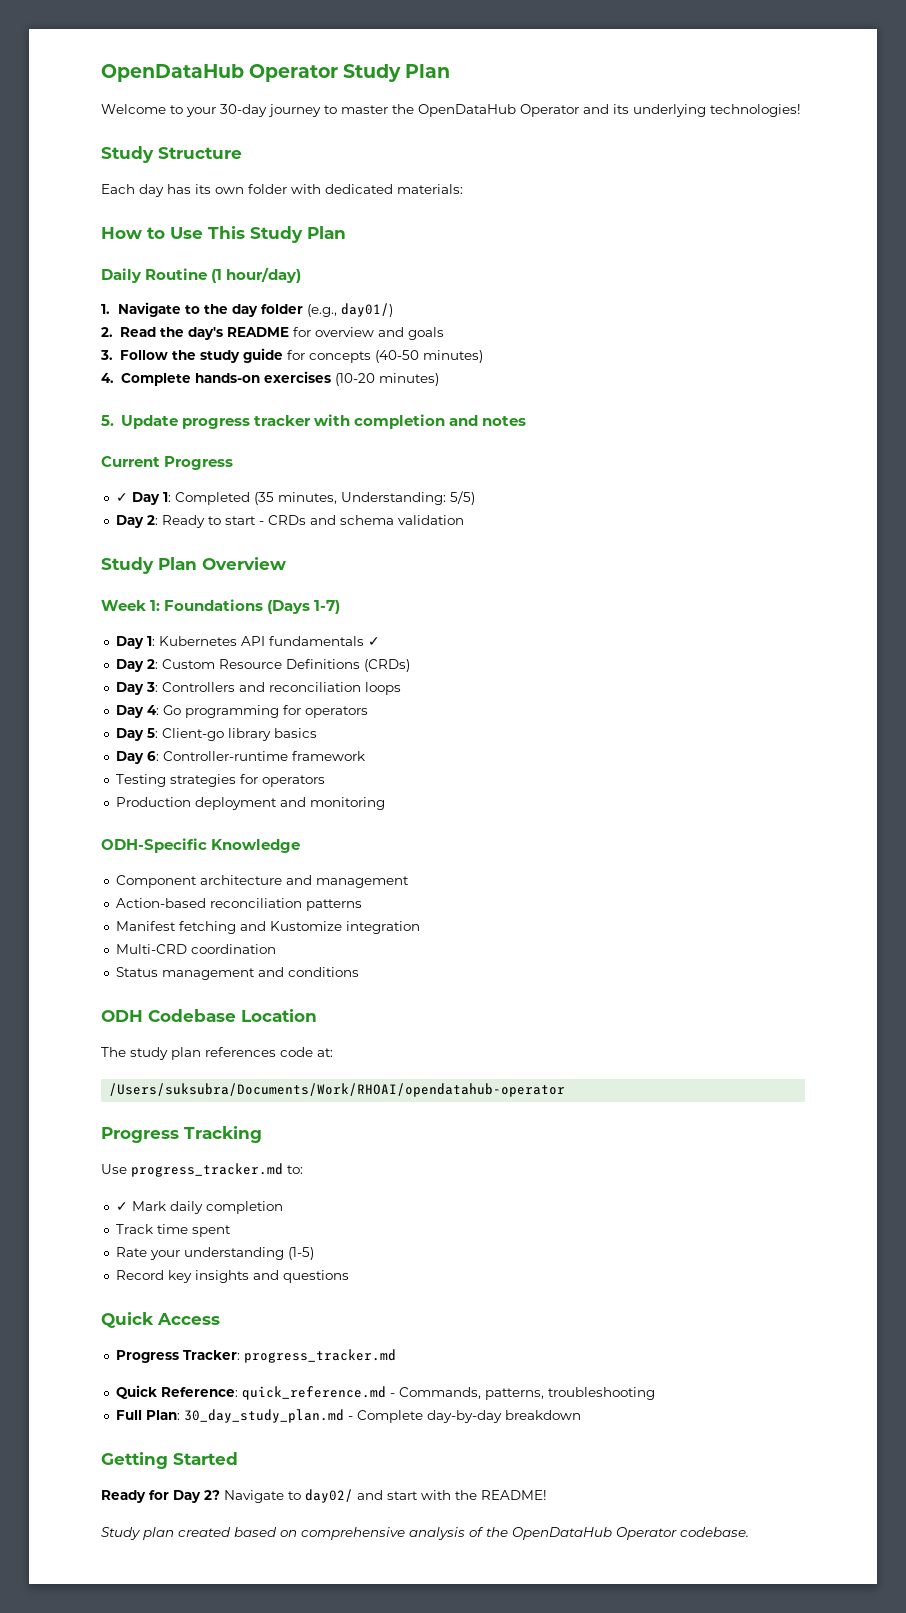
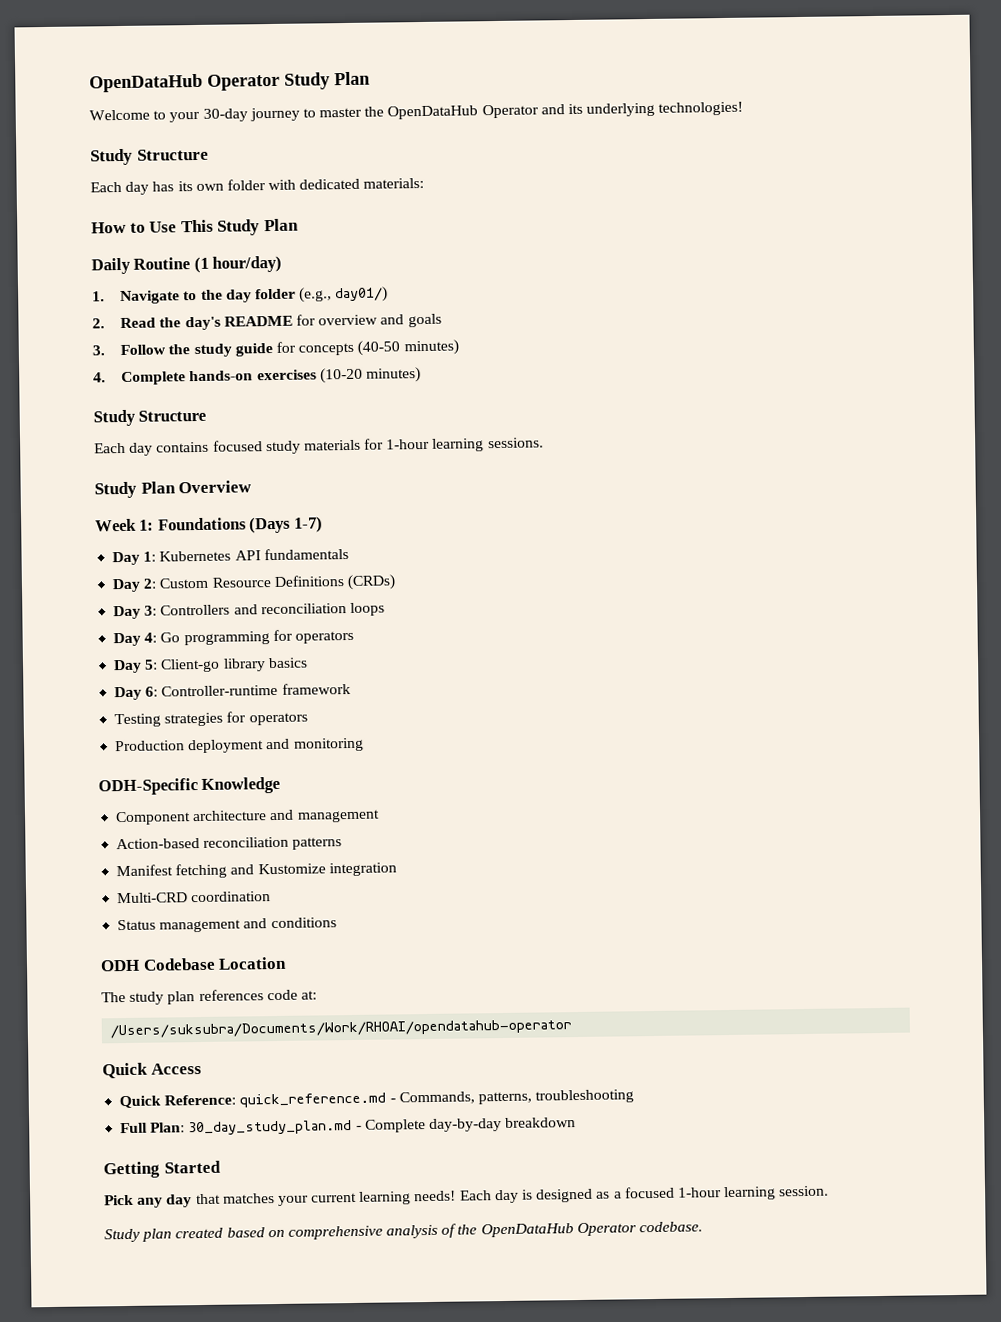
  4. Complete hands-on exercises (10-20 minutes)
- 5. Update progress tracker with completion and notes
- Current Progress
- ✓ Day 1: Completed (35 minutes, Understanding: 5/5)
- Day 2: Ready to start - CRDs and schema validation
+ Study Structure
+ Each day contains focused study materials for 1-hour learning sessions.
- Day 1: Kubernetes API fundamentals ✓
+ Day 1: Kubernetes API fundamentals
- Progress Tracking
- Use progress_tracker.md to:
- ✓ Mark daily completion
- Track time spent
- Rate your understanding (1-5)
- Record key insights and questions
- Progress Tracker: progress_tracker.md
- Ready for Day 2? Navigate to day02/ and start with the README!
+ Pick any day that matches your current learning needs! Each day is designed as a focused 1-hour learning session.

